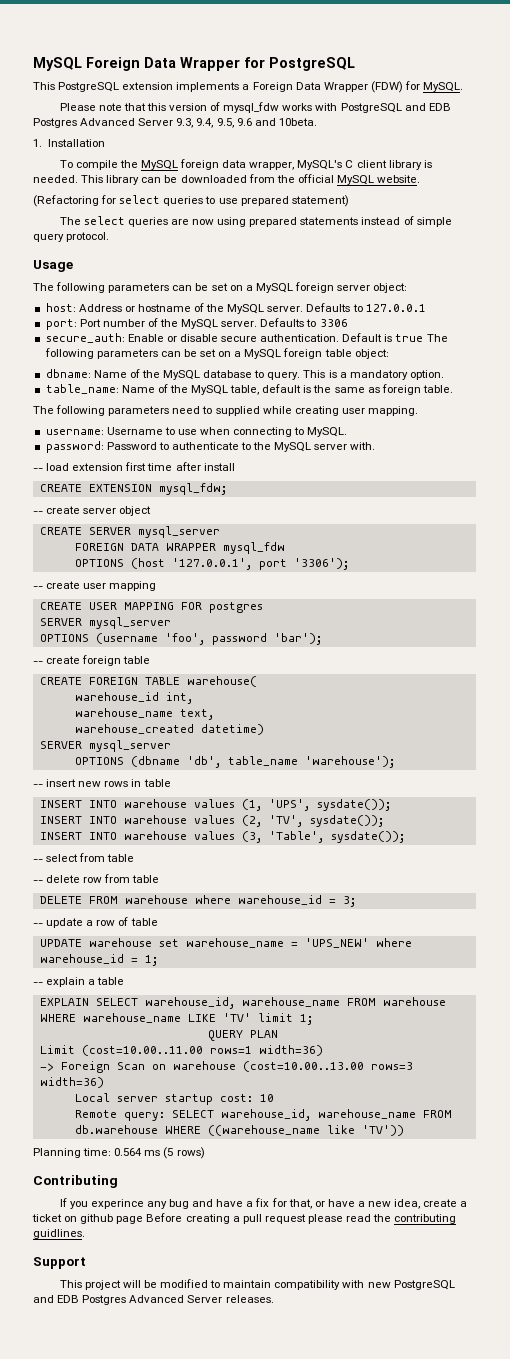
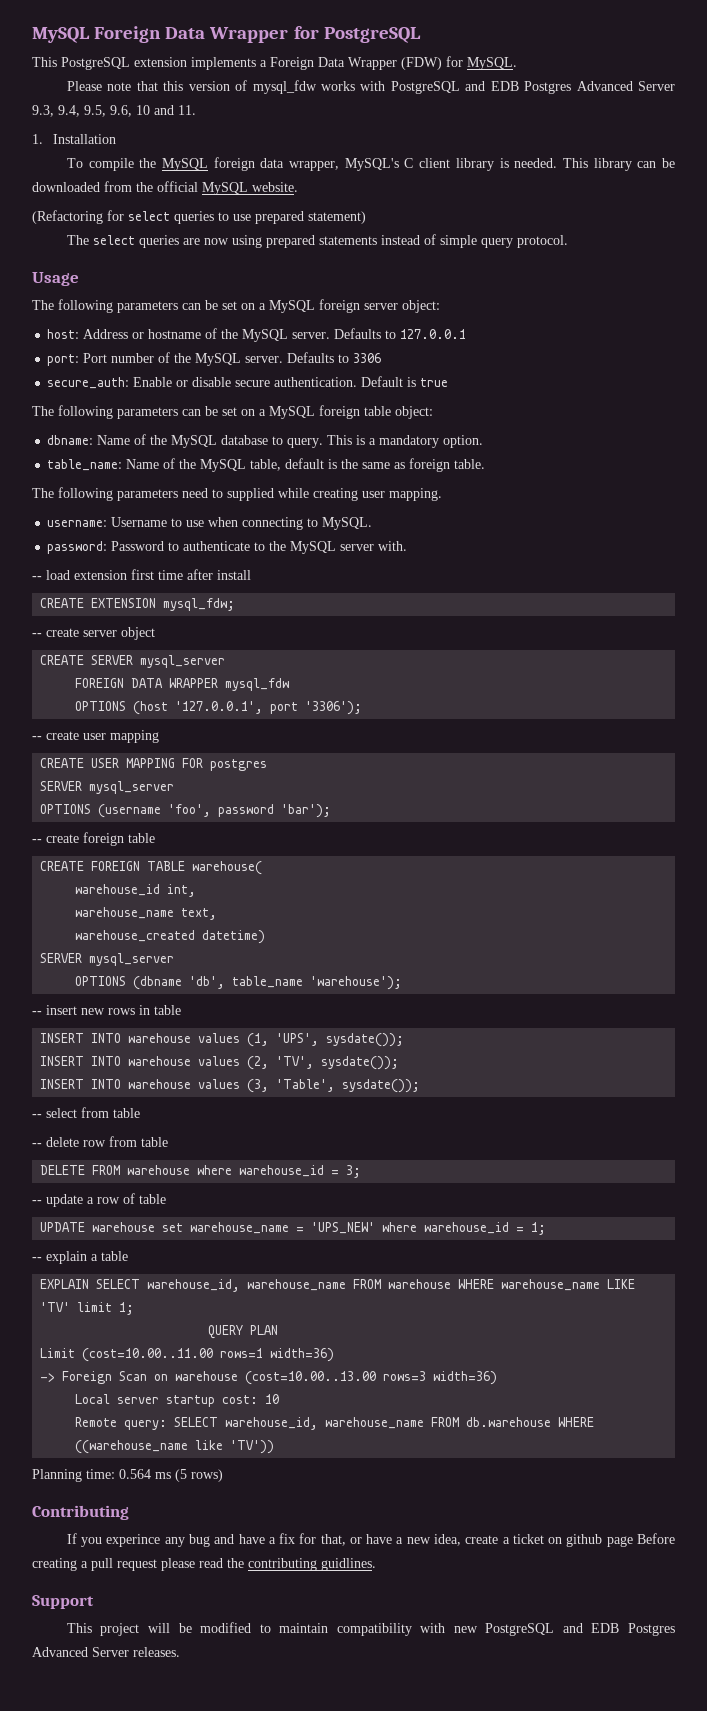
- Please note that this version of mysql_fdw works with PostgreSQL and EDB Postgres Advanced Server 9.3, 9.4, 9.5, 9.6 and 10beta.
+ Please note that this version of mysql_fdw works with PostgreSQL and EDB Postgres Advanced Server 9.3, 9.4, 9.5, 9.6, 10 and 11.
- Default is true The following parameters can be set on a MySQL foreign table object:
+ Default is true
+ The following parameters can be set on a MySQL foreign table object:

